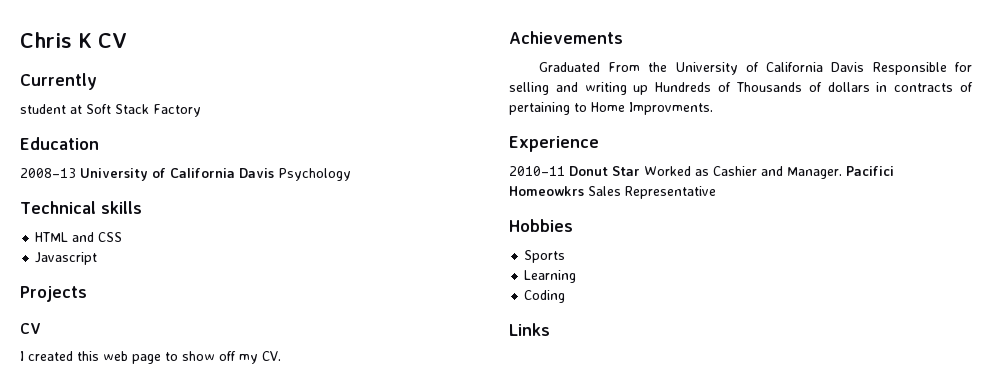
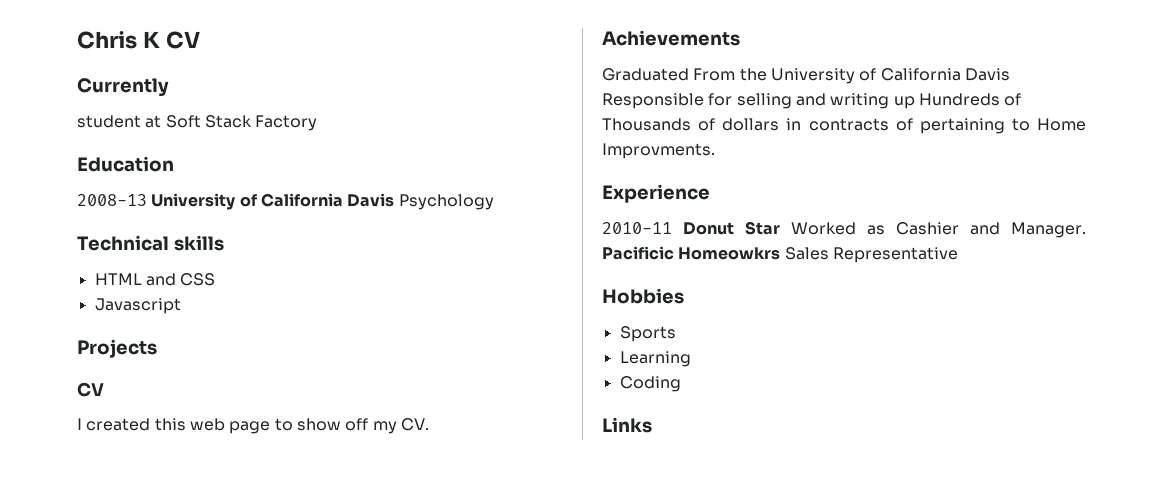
- Pacifici Homeowkrs Sales Representative
+ Pacificic Homeowkrs Sales Representative

